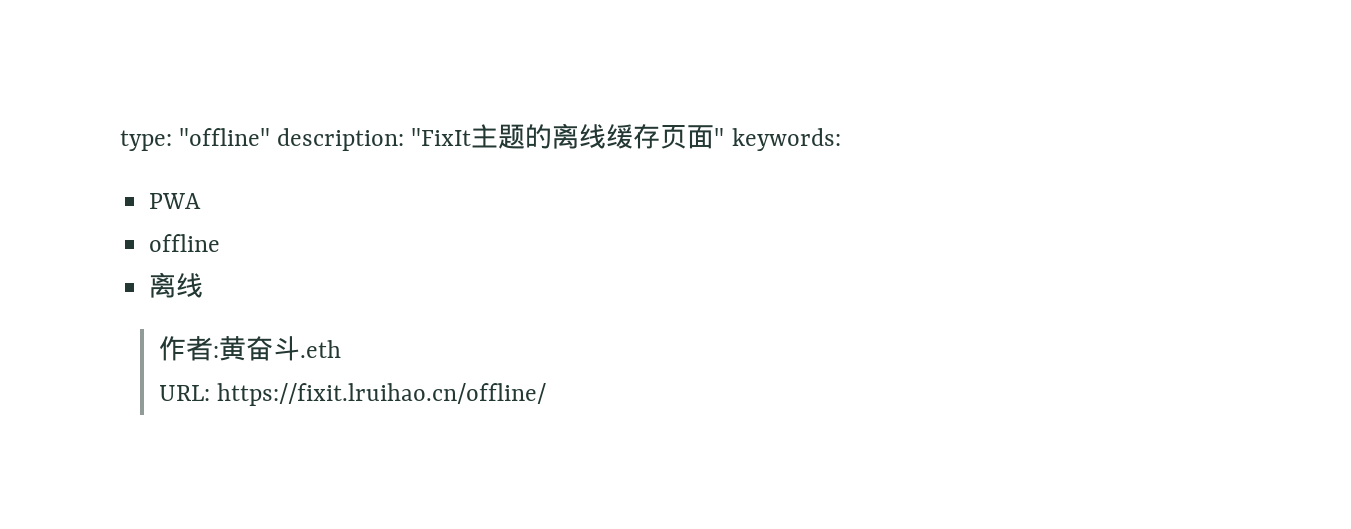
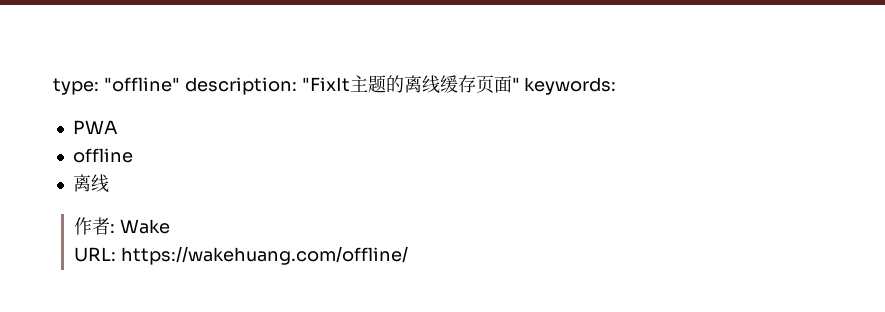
- 作者:黄奋斗.eth
+ 作者: Wake
- URL: https://fixit.lruihao.cn/offline/
+ URL: https://wakehuang.com/offline/

